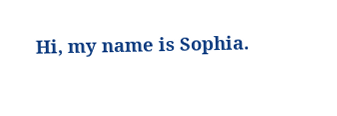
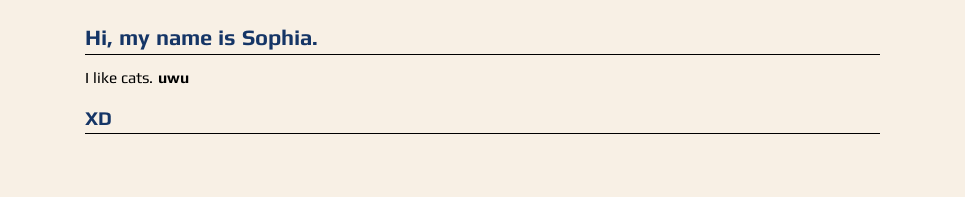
+ I like cats. uwu
+ XD

